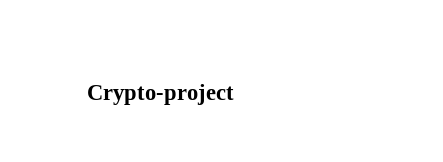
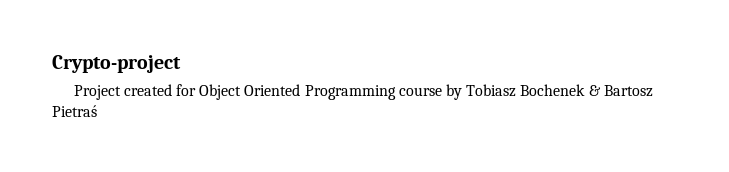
+ Project created for Object Oriented Programming course by Tobiasz Bochenek & Bartosz Pietraś

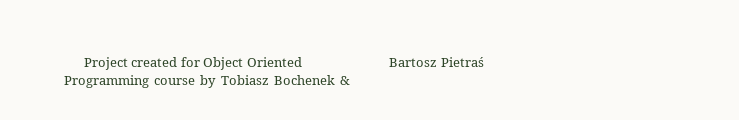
- Crypto-project

